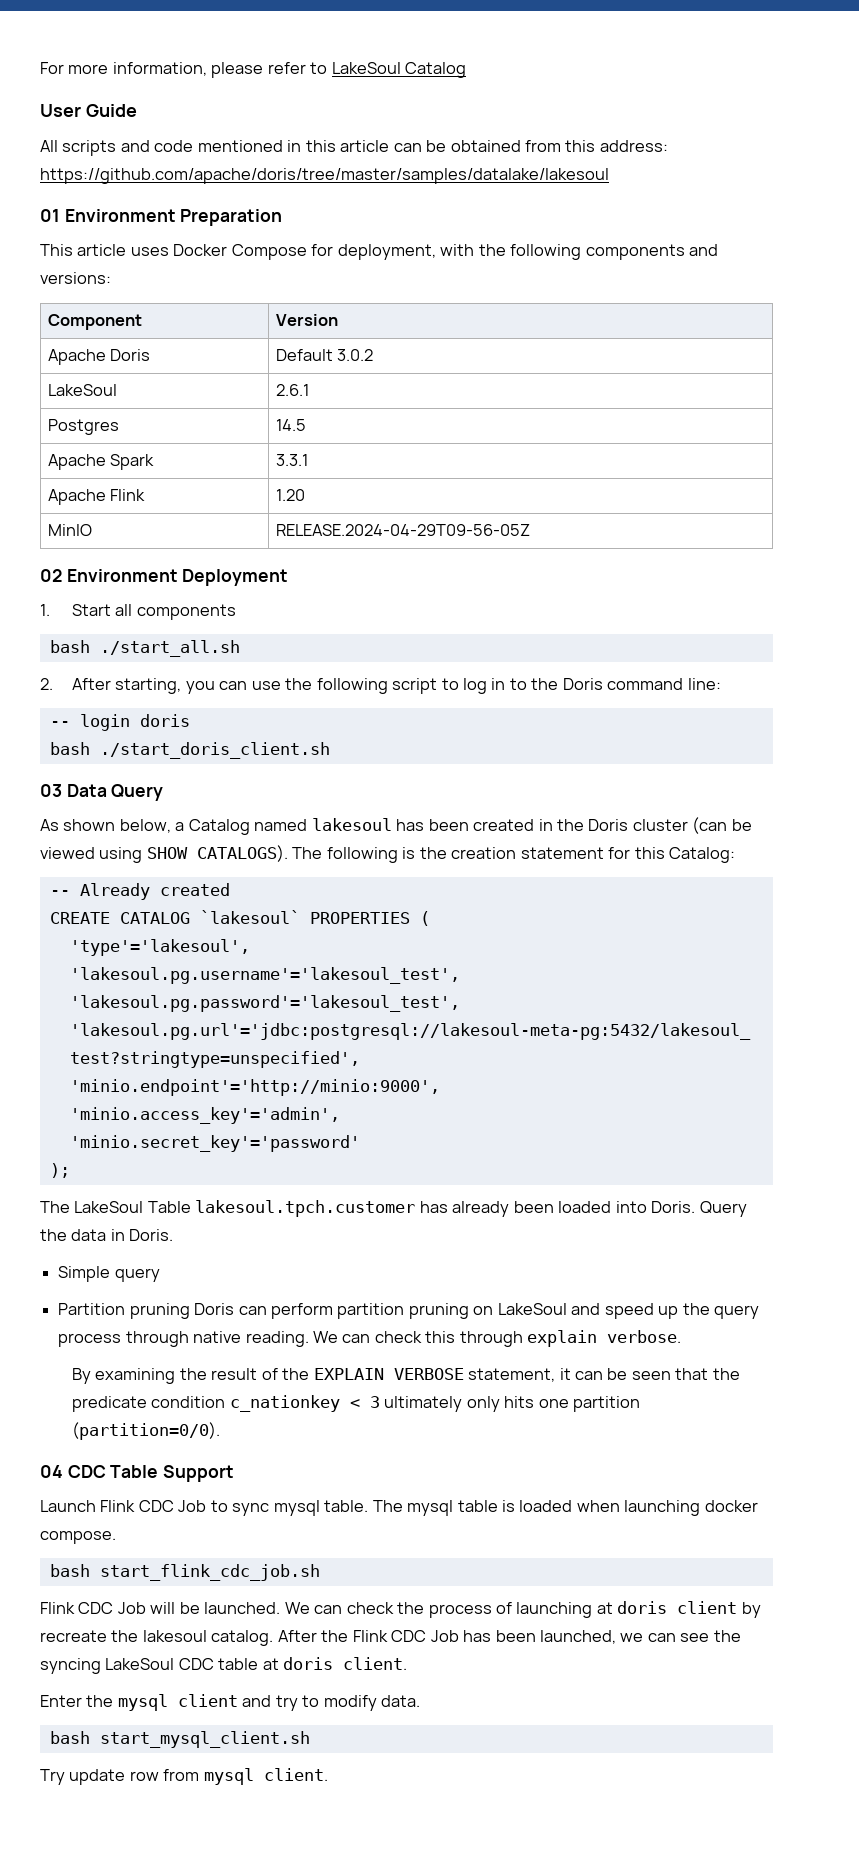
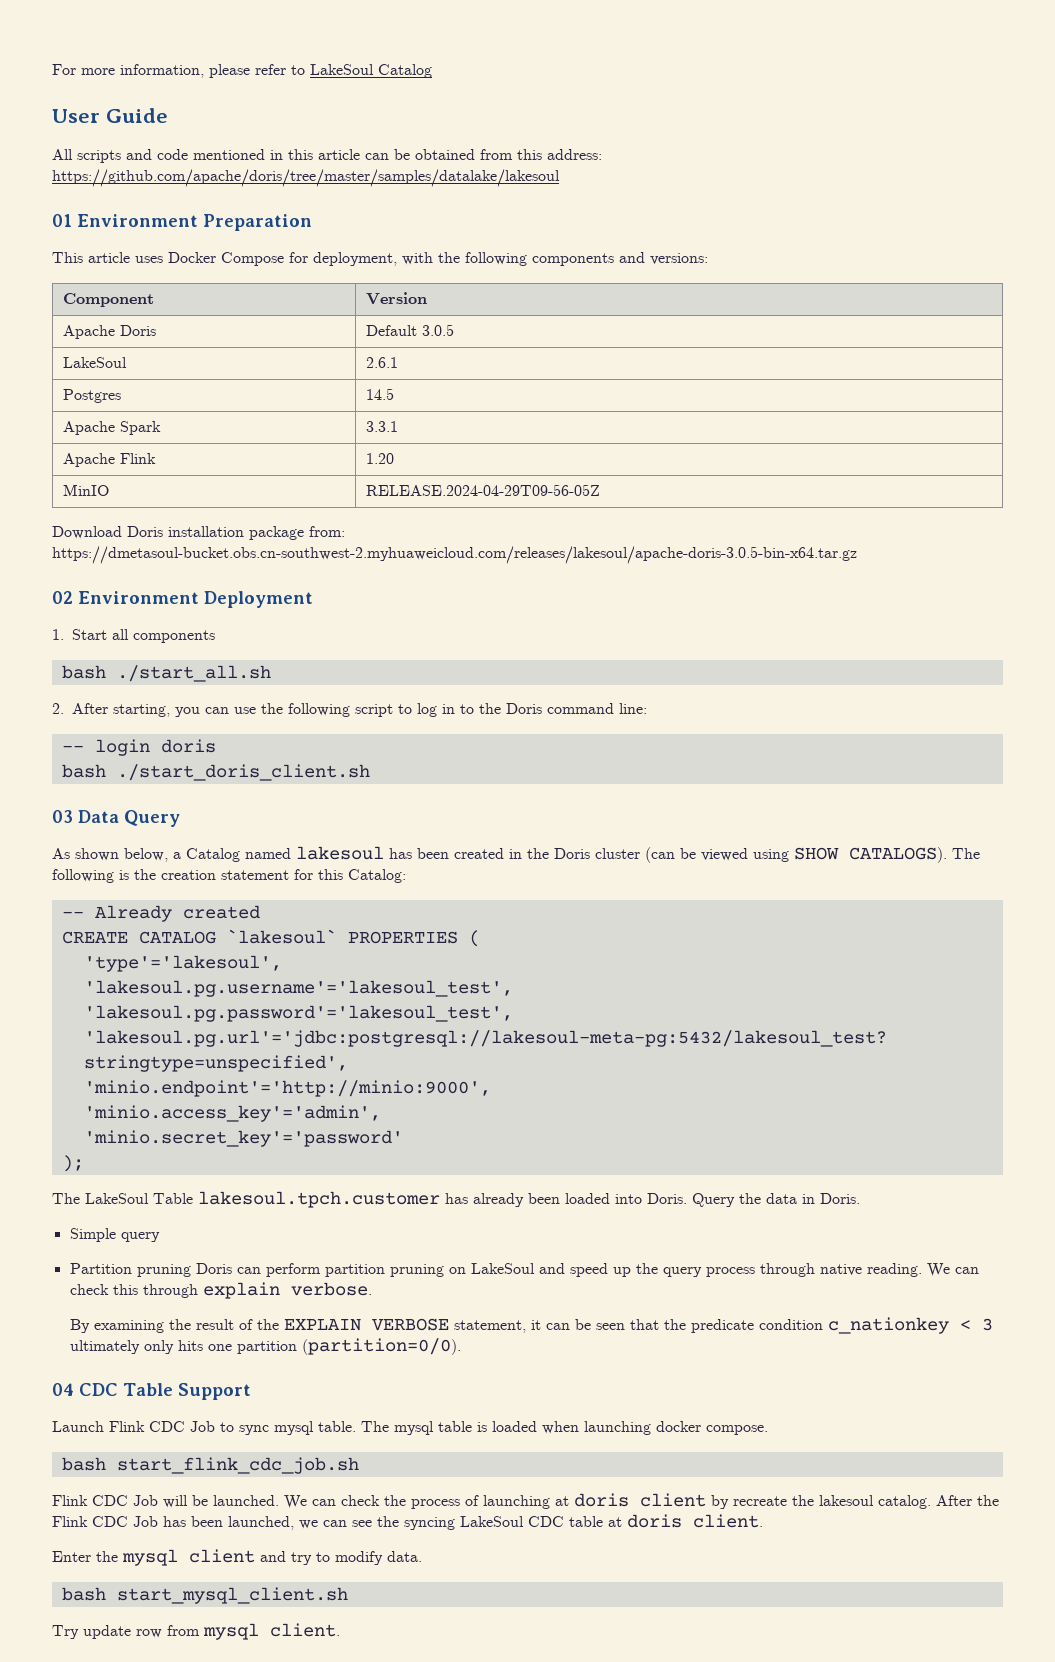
- Apache Doris | Default 3.0.2
+ Apache Doris | Default 3.0.5
+ Download Doris installation package from: https://dmetasoul-bucket.obs.cn-southwest-2.myhuaweicloud.com/releases/lakesoul/apache-doris-3.0.5-bin-x64.tar.gz

